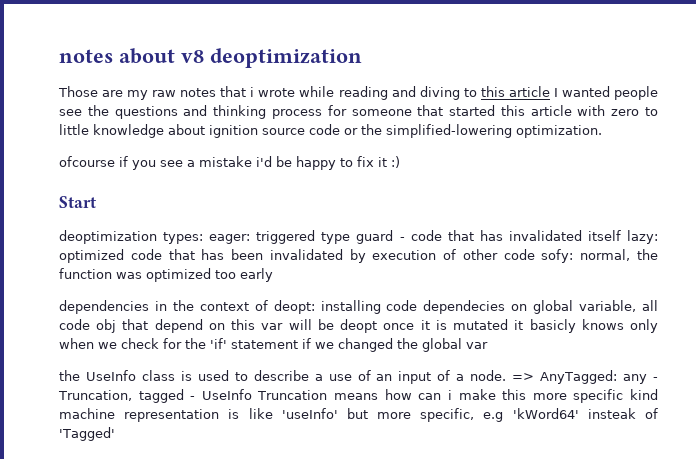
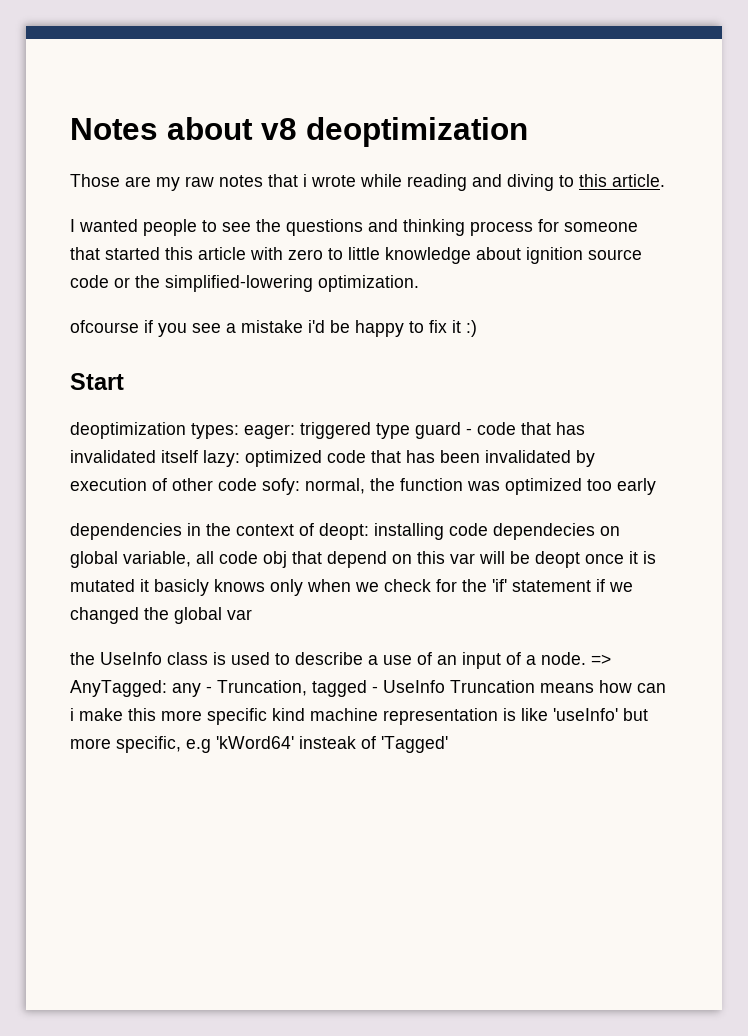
- notes about v8 deoptimization
+ Notes about v8 deoptimization
- Those are my raw notes that i wrote while reading and diving to this article I wanted people see the questions and thinking process for someone that started this article with zero to little knowledge about ignition source code or the simplified-lowering optimization.
+ Those are my raw notes that i wrote while reading and diving to this article.
+ I wanted people to see the questions and thinking process for someone that started this article with zero to little knowledge about ignition source code or the simplified-lowering optimization.

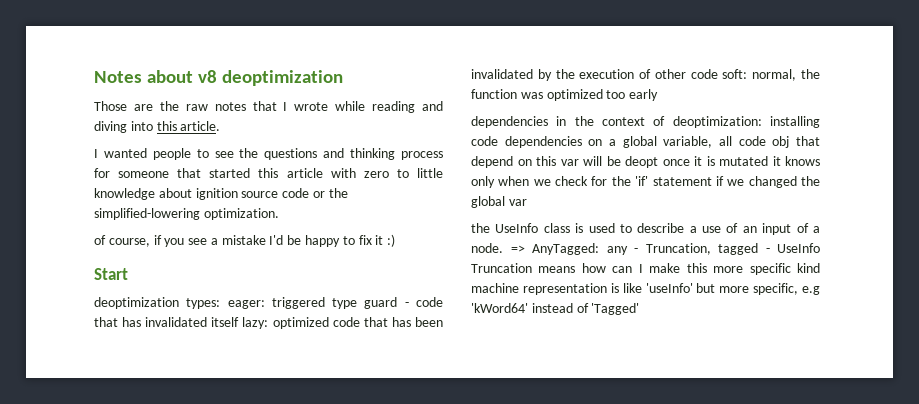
- Those are my raw notes that i wrote while reading and diving to this article.
+ Those are the raw notes that I wrote while reading and diving into this article.
- ofcourse if you see a mistake i'd be happy to fix it :)
+ of course, if you see a mistake I'd be happy to fix it :)
- deoptimization types: eager: triggered type guard - code that has invalidated itself lazy: optimized code that has been invalidated by execution of other code sofy: normal, the function was optimized too early
+ deoptimization types: eager: triggered type guard - code that has invalidated itself lazy: optimized code that has been invalidated by the execution of other code soft: normal, the function was optimized too early
- dependencies in the context of deopt: installing code dependecies on global variable, all code obj that depend on this var will be deopt once it is mutated it basicly knows only when we check for the 'if' statement if we changed the global var
+ dependencies in the context of deoptimization: installing code dependencies on a global variable, all code obj that depend on this var will be deopt once it is mutated it knows only when we check for the 'if' statement if we changed the global var
- => AnyTagged: any - Truncation, tagged - UseInfo Truncation means how can i make this more specific kind machine representation is like 'useInfo' but more specific, e.g 'kWord64' insteak of 'Tagged'
+ => AnyTagged: any - Truncation, tagged - UseInfo Truncation means how can I make this more specific kind machine representation is like 'useInfo' but more specific, e.g 'kWord64' instead of 'Tagged'

